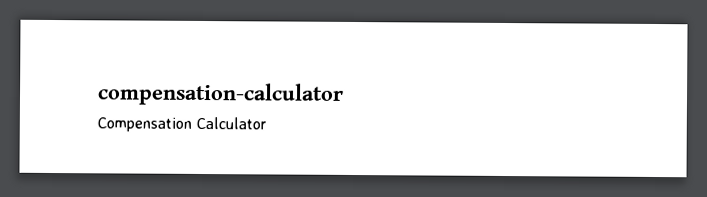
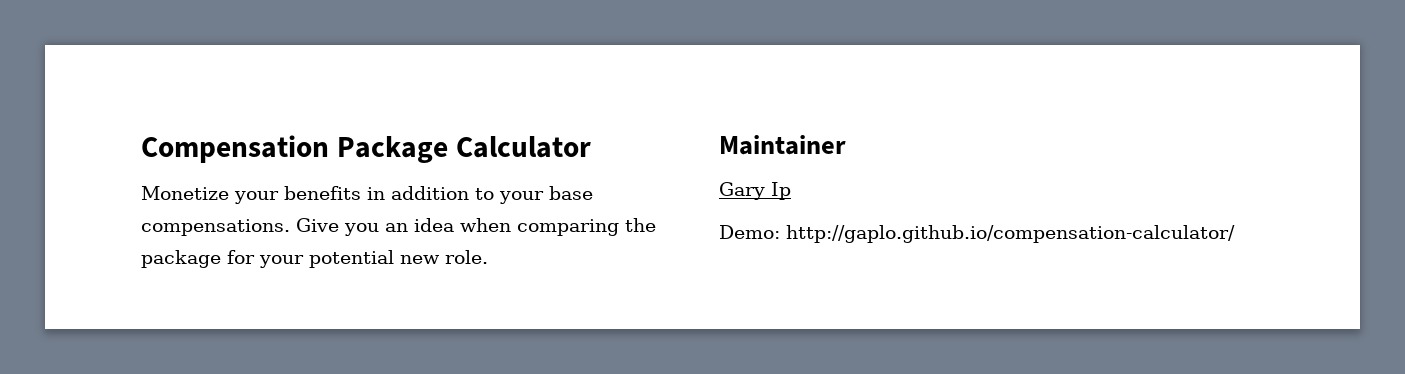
- compensation-calculator
- Compensation Calculator
+ Compensation Package Calculator
+ Monetize your benefits in addition to your base compensations. Give you an idea when comparing the package for your potential new role.
+ Maintainer
+ Gary Ip
+ Demo: http://gaplo.github.io/compensation-calculator/

